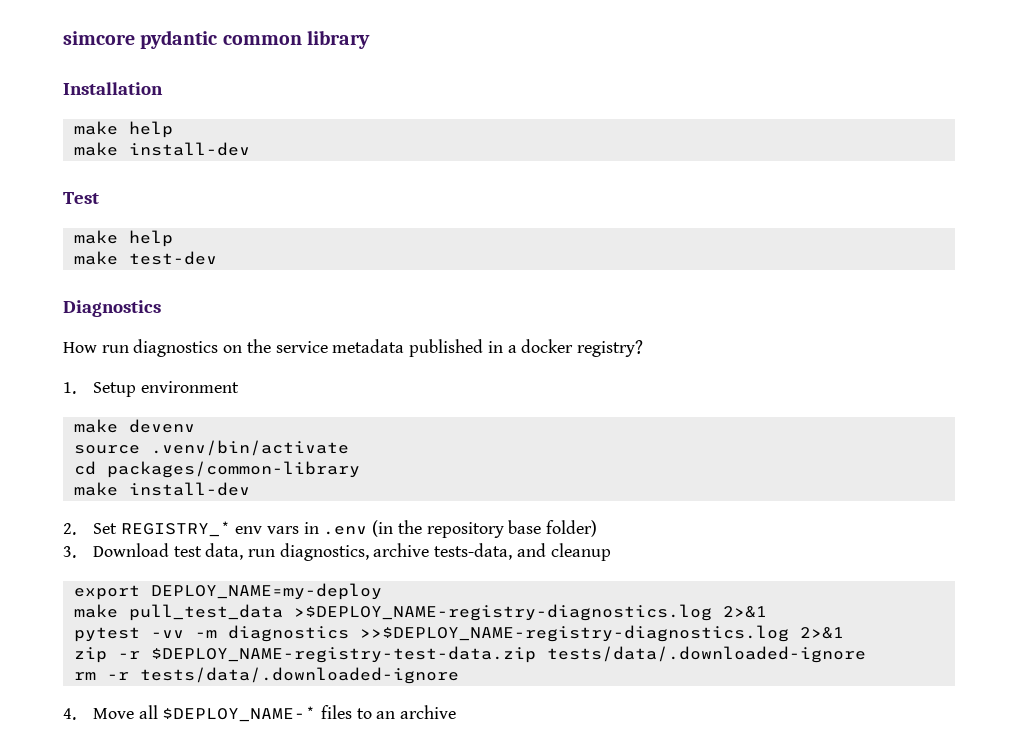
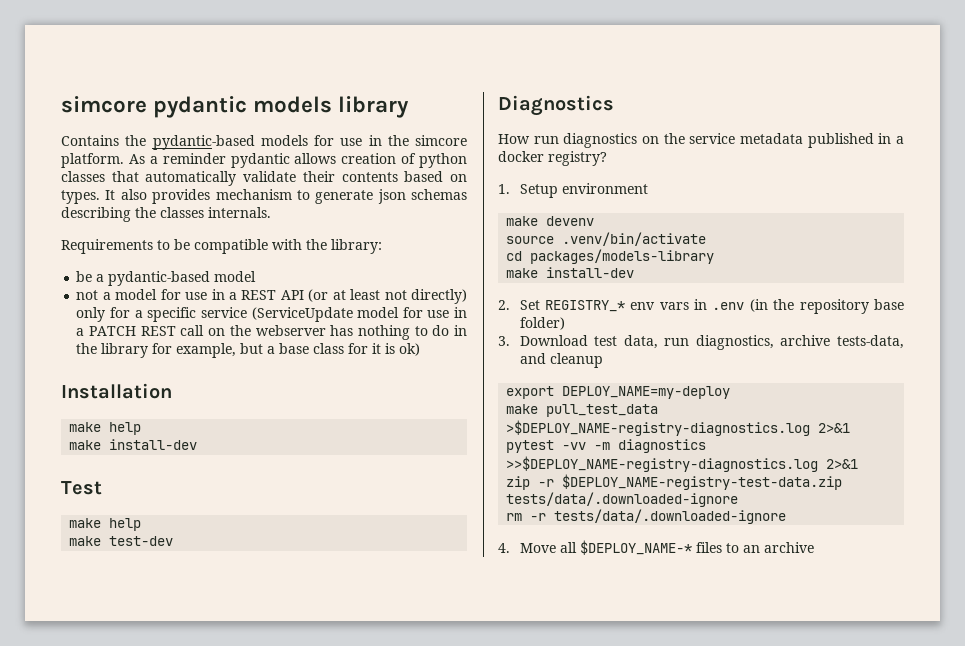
- simcore pydantic common library
+ simcore pydantic models library
+ Contains the pydantic-based models for use in the simcore platform. As a reminder pydantic allows creation of python classes that automatically validate their contents based on types. It also provides mechanism to generate json schemas describing the classes internals.
+ Requirements to be compatible with the library:
+ be a pydantic-based model
+ not a model for use in a REST API (or at least not directly) only for a specific service (ServiceUpdate model for use in a PATCH REST call on the webserver has nothing to do in the library for example, but a base class for it is ok)
- cd packages/common-library
+ cd packages/models-library

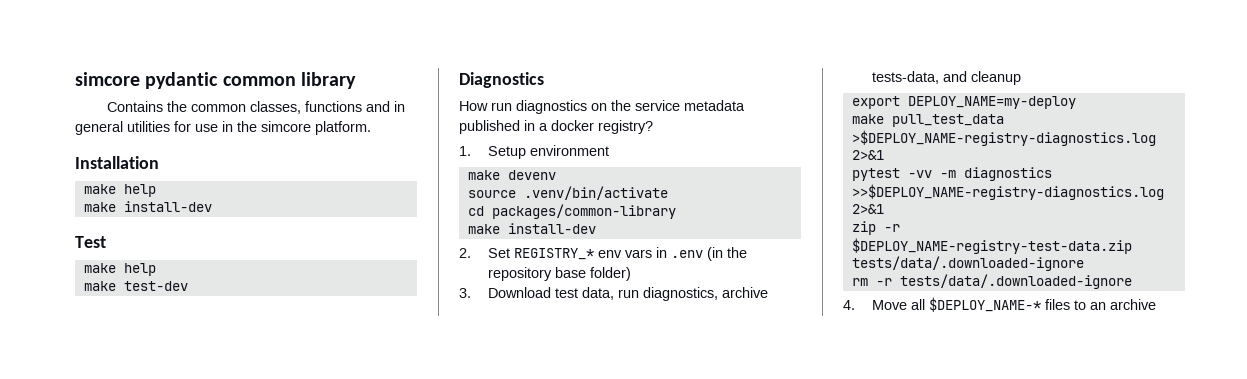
- simcore pydantic models library
+ simcore pydantic common library
- Contains the pydantic-based models for use in the simcore platform. As a reminder pydantic allows creation of python classes that automatically validate their contents based on types. It also provides mechanism to generate json schemas describing the classes internals.
- Requirements to be compatible with the library:
- be a pydantic-based model
- not a model for use in a REST API (or at least not directly) only for a specific service (ServiceUpdate model for use in a PATCH REST call on the webserver has nothing to do in the library for example, but a base class for it is ok)
+ Contains the common classes, functions and in general utilities for use in the simcore platform.
- cd packages/models-library
+ cd packages/common-library

